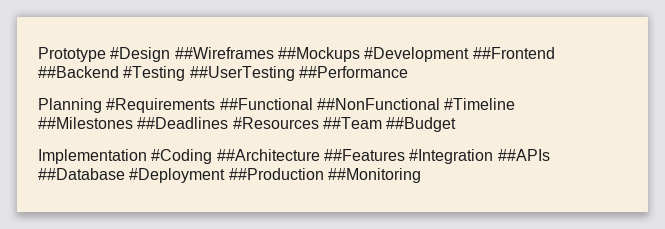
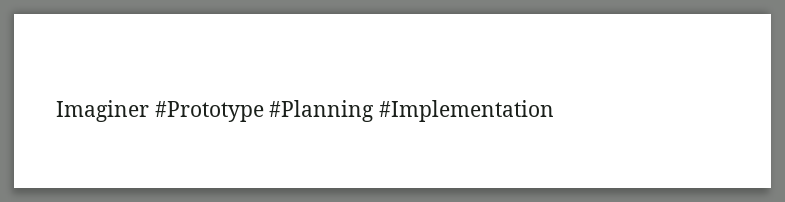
- Prototype #Design ##Wireframes ##Mockups #Development ##Frontend ##Backend #Testing ##UserTesting ##Performance
- Planning #Requirements ##Functional ##NonFunctional #Timeline ##Milestones ##Deadlines #Resources ##Team ##Budget
- Implementation #Coding ##Architecture ##Features #Integration ##APIs ##Database #Deployment ##Production ##Monitoring
+ Imaginer #Prototype #Planning #Implementation

